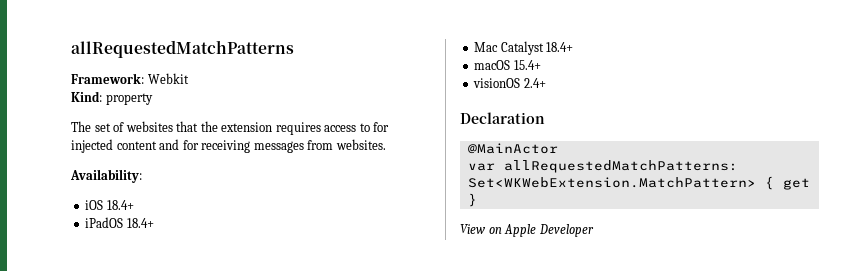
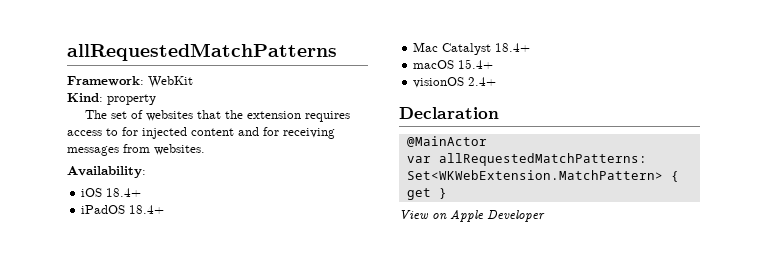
- Framework: Webkit
+ Framework: WebKit

